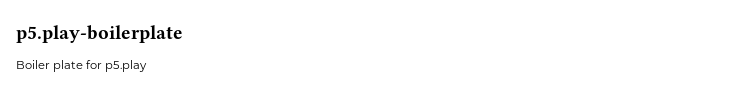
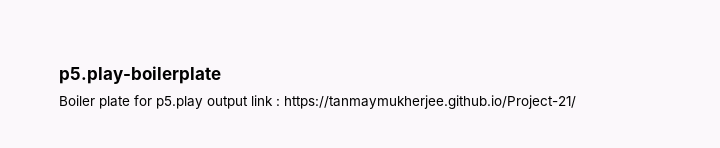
- Boiler plate for p5.play
+ Boiler plate for p5.play output link : https://tanmaymukherjee.github.io/Project-21/

